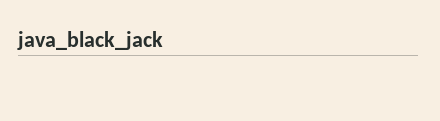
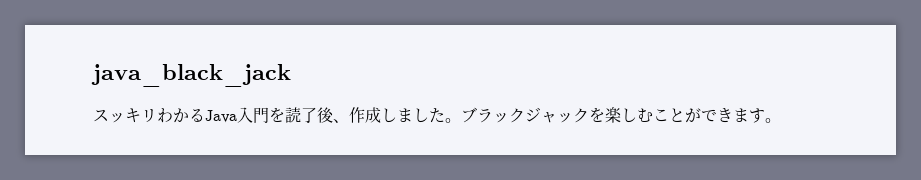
+ スッキリわかるJava入門を読了後、作成しました。ブラックジャックを楽しむことができます。

